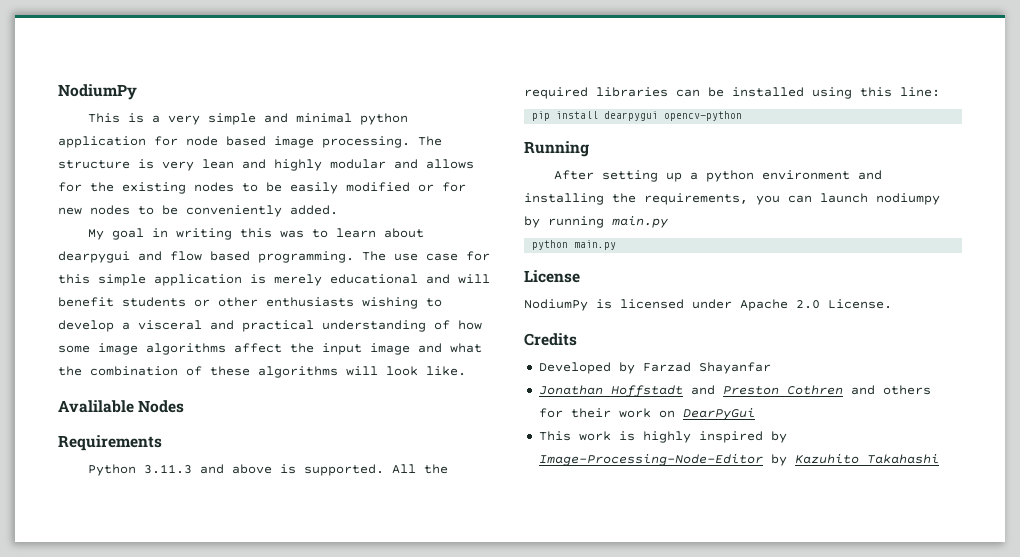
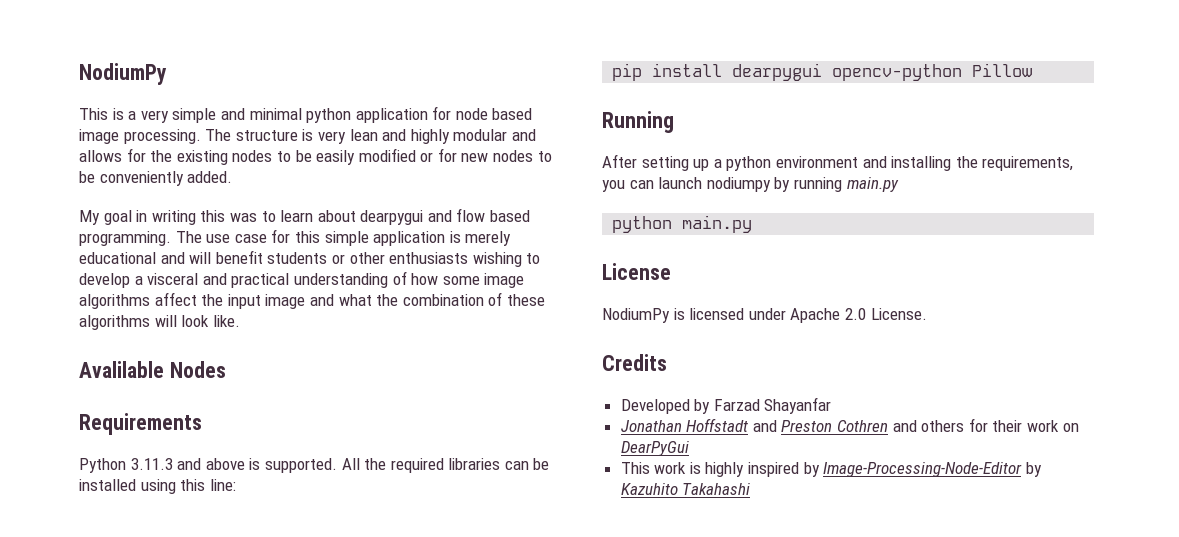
- pip install dearpygui opencv-python
+ pip install dearpygui opencv-python Pillow

